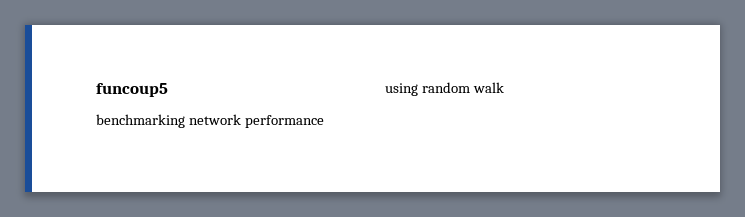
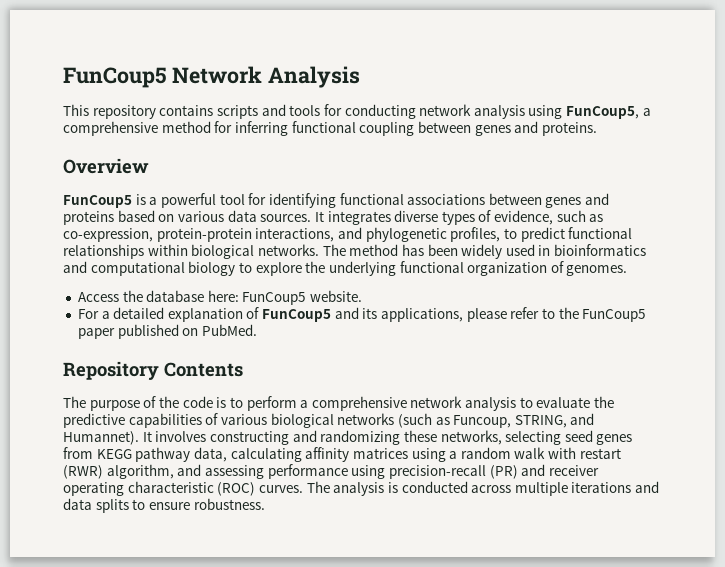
- funcoup5
- benchmarking network performance using random walk
+ FunCoup5 Network Analysis
+ This repository contains scripts and tools for conducting network analysis using FunCoup5, a comprehensive method for inferring functional coupling between genes and proteins.
+ Overview
+ FunCoup5 is a powerful tool for identifying functional associations between genes and proteins based on various data sources. It integrates diverse types of evidence, such as co-expression, protein-protein interactions, and phylogenetic profiles, to predict functional relationships within biological networks. The method has been widely used in bioinformatics and computational biology to explore the underlying functional organization of genomes.
+ Access the database here: FunCoup5 website.
+ For a detailed explanation of FunCoup5 and its applications, please refer to the FunCoup5 paper published on PubMed.
+ Repository Contents
+ The purpose of the code is to perform a comprehensive network analysis to evaluate the predictive capabilities of various biological networks (such as Funcoup, STRING, and Humannet). It involves constructing and randomizing these networks, selecting seed genes from KEGG pathway data, calculating affinity matrices using a random walk with restart (RWR) algorithm, and assessing performance using precision-recall (PR) and receiver operating characteristic (ROC) curves. The analysis is conducted across multiple iterations and data splits to ensure robustness.

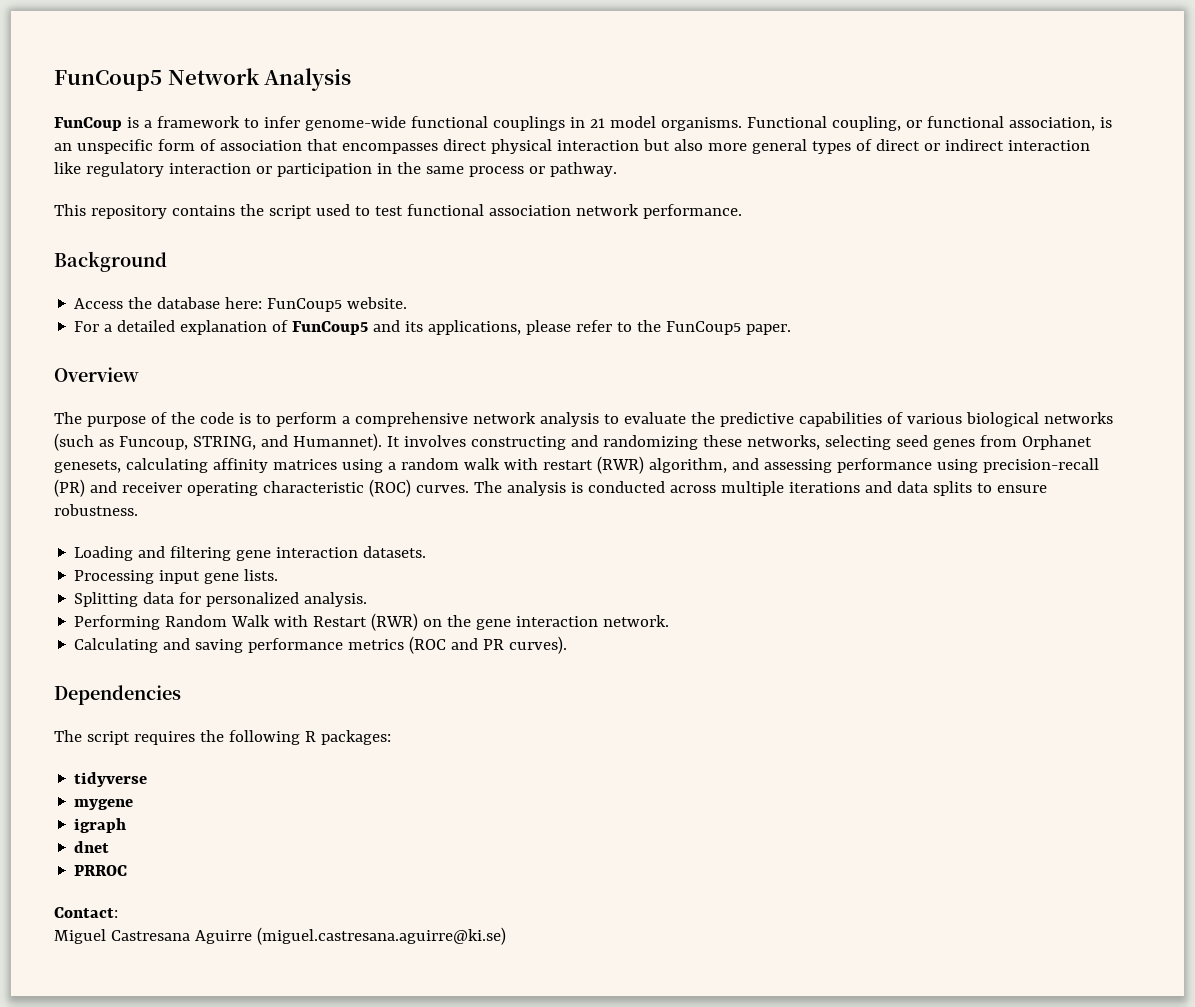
- This repository contains scripts and tools for conducting network analysis using FunCoup5, a comprehensive method for inferring functional coupling between genes and proteins.
- Overview
- FunCoup5 is a powerful tool for identifying functional associations between genes and proteins based on various data sources. It integrates diverse types of evidence, such as co-expression, protein-protein interactions, and phylogenetic profiles, to predict functional relationships within biological networks. The method has been widely used in bioinformatics and computational biology to explore the underlying functional organization of genomes.
+ FunCoup is a framework to infer genome-wide functional couplings in 21 model organisms. Functional coupling, or functional association, is an unspecific form of association that encompasses direct physical interaction but also more general types of direct or indirect interaction like regulatory interaction or participation in the same process or pathway.
+ This repository contains the script used to test functional association network performance.
+ Background
- For a detailed explanation of FunCoup5 and its applications, please refer to the FunCoup5 paper published on PubMed.
- Repository Contents
+ For a detailed explanation of FunCoup5 and its applications, please refer to the FunCoup5 paper.
+ Overview
- It involves constructing and randomizing these networks, selecting seed genes from KEGG pathway data, calculating affinity matrices using a random walk with restart (RWR) algorithm, and assessing performance using precision-recall (PR) and receiver operating characteristic (ROC) curves.
+ It involves constructing and randomizing these networks, selecting seed genes from Orphanet genesets, calculating affinity matrices using a random walk with restart (RWR) algorithm, and assessing performance using precision-recall (PR) and receiver operating characteristic (ROC) curves.
+ Loading and filtering gene interaction datasets.
+ Processing input gene lists.
+ Splitting data for personalized analysis.
+ Performing Random Walk with Restart (RWR) on the gene interaction network.
+ Calculating and saving performance metrics (ROC and PR curves).
+ Dependencies
+ The script requires the following R packages:
+ tidyverse
+ mygene
+ igraph
+ dnet
+ PRROC
+ Contact:
+ Miguel Castresana Aguirre (miguel.castresana.aguirre@ki.se)

